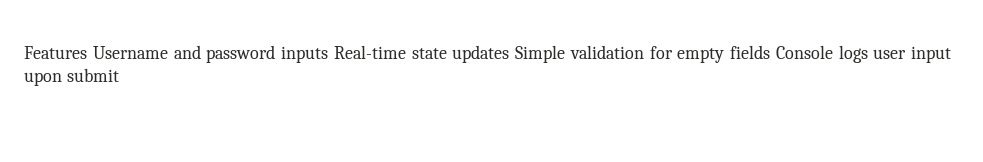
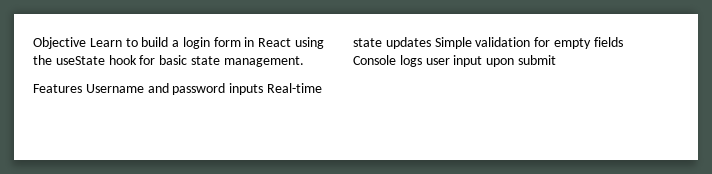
+ Objective Learn to build a login form in React using the useState hook for basic state management.

